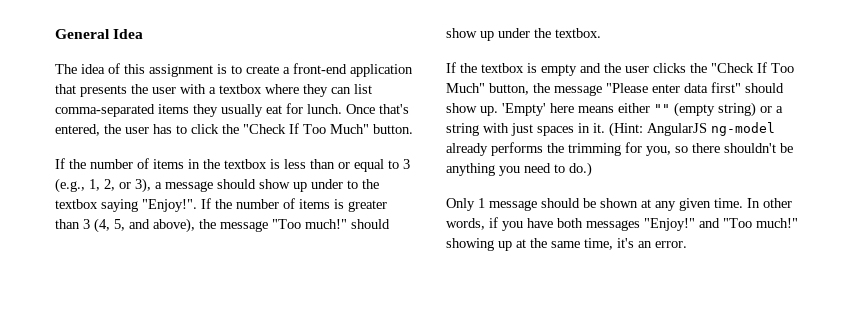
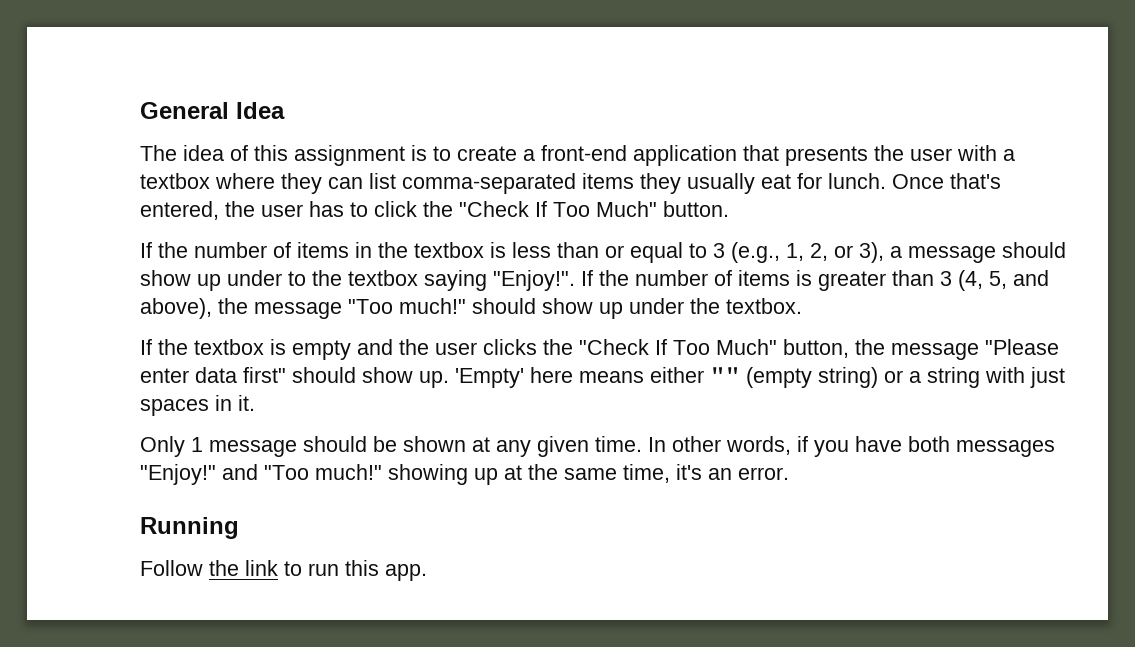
- (Hint: AngularJS ng-model already performs the trimming for you, so there shouldn't be anything you need to do.)
+ Running
+ Follow the link to run this app.

